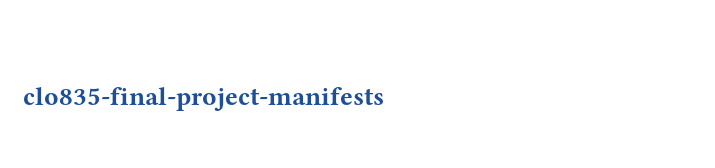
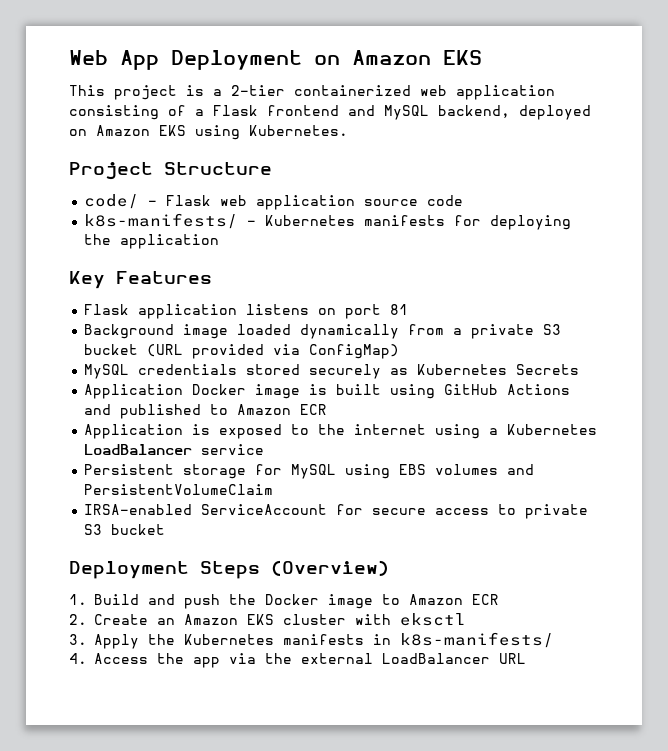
- clo835-final-project-manifests
+ Web App Deployment on Amazon EKS
+ This project is a 2-tier containerized web application consisting of a Flask frontend and MySQL backend, deployed on Amazon EKS using Kubernetes.
+ Project Structure
+ code/ – Flask web application source code
+ k8s-manifests/ – Kubernetes manifests for deploying the application
+ Key Features
+ Flask application listens on port 81
+ Background image loaded dynamically from a private S3 bucket (URL provided via ConfigMap)
+ MySQL credentials stored securely as Kubernetes Secrets
+ Application Docker image is built using GitHub Actions and published to Amazon ECR
+ Application is exposed to the internet using a Kubernetes LoadBalancer service
+ Persistent storage for MySQL using EBS volumes and PersistentVolumeClaim
+ IRSA-enabled ServiceAccount for secure access to private S3 bucket
+ Deployment Steps (Overview)
+ 1. Build and push the Docker image to Amazon ECR
+ 2. Create an Amazon EKS cluster with eksctl
+ 3. Apply the Kubernetes manifests in k8s-manifests/
+ 4. Access the app via the external LoadBalancer URL

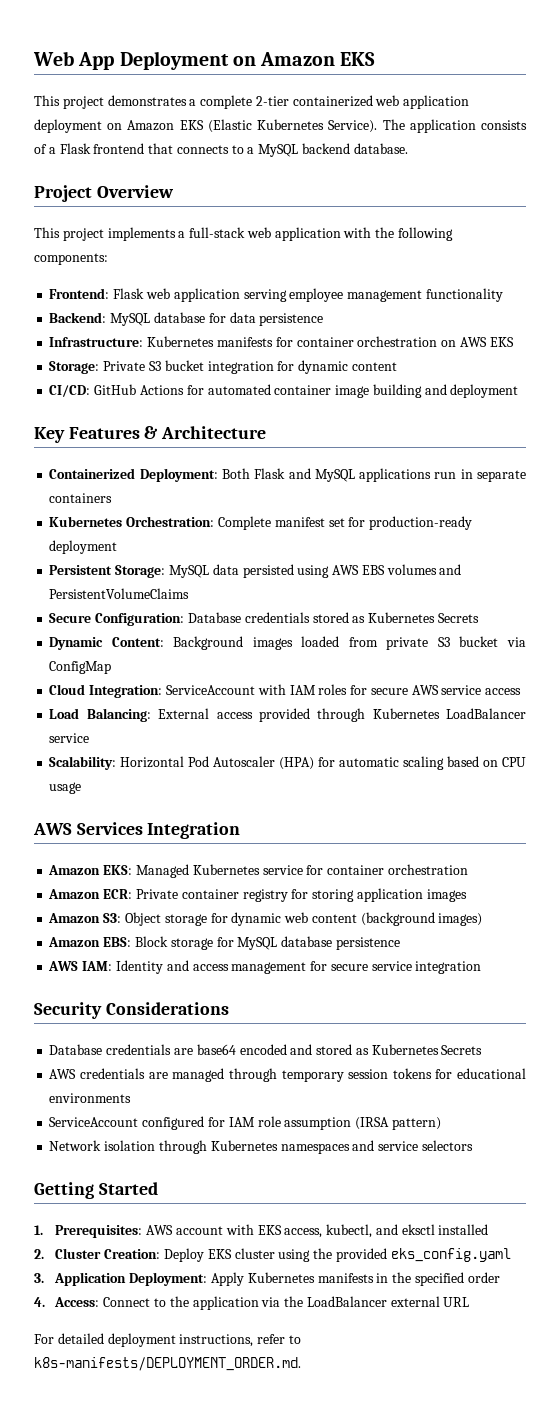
- This project is a 2-tier containerized web application consisting of a Flask frontend and MySQL backend, deployed on Amazon EKS using Kubernetes.
- Project Structure
- code/ – Flask web application source code
- k8s-manifests/ – Kubernetes manifests for deploying the application
- Key Features
- Flask application listens on port 81
- Background image loaded dynamically from a private S3 bucket (URL provided via ConfigMap)
- MySQL credentials stored securely as Kubernetes Secrets
- Application Docker image is built using GitHub Actions and published to Amazon ECR
- Application is exposed to the internet using a Kubernetes LoadBalancer service
- Persistent storage for MySQL using EBS volumes and PersistentVolumeClaim
- IRSA-enabled ServiceAccount for secure access to private S3 bucket
- Deployment Steps (Overview)
- 1. Build and push the Docker image to Amazon ECR
- 2. Create an Amazon EKS cluster with eksctl
- 3. Apply the Kubernetes manifests in k8s-manifests/
- 4. Access the app via the external LoadBalancer URL
+ This project demonstrates a complete 2-tier containerized web application deployment on Amazon EKS (Elastic Kubernetes Service). The application consists of a Flask frontend that connects to a MySQL backend database.
+ Project Overview
+ This project implements a full-stack web application with the following components:
+ Frontend: Flask web application serving employee management functionality
+ Backend: MySQL database for data persistence
+ Infrastructure: Kubernetes manifests for container orchestration on AWS EKS
+ Storage: Private S3 bucket integration for dynamic content
+ CI/CD: GitHub Actions for automated container image building and deployment
+ Key Features & Architecture
+ Containerized Deployment: Both Flask and MySQL applications run in separate containers
+ Kubernetes Orchestration: Complete manifest set for production-ready deployment
+ Persistent Storage: MySQL data persisted using AWS EBS volumes and PersistentVolumeClaims
+ Secure Configuration: Database credentials stored as Kubernetes Secrets
+ Dynamic Content: Background images loaded from private S3 bucket via ConfigMap
+ Cloud Integration: ServiceAccount with IAM roles for secure AWS service access
+ Load Balancing: External access provided through Kubernetes LoadBalancer service
+ Scalability: Horizontal Pod Autoscaler (HPA) for automatic scaling based on CPU usage
+ AWS Services Integration
+ Amazon EKS: Managed Kubernetes service for container orchestration
+ Amazon ECR: Private container registry for storing application images
+ Amazon S3: Object storage for dynamic web content (background images)
+ Amazon EBS: Block storage for MySQL database persistence
+ AWS IAM: Identity and access management for secure service integration
+ Security Considerations
+ Database credentials are base64 encoded and stored as Kubernetes Secrets
+ AWS credentials are managed through temporary session tokens for educational environments
+ ServiceAccount configured for IAM role assumption (IRSA pattern)
+ Network isolation through Kubernetes namespaces and service selectors
+ Getting Started
+ 1. Prerequisites: AWS account with EKS access, kubectl, and eksctl installed
+ 2. Cluster Creation: Deploy EKS cluster using the provided eks_config.yaml
+ 3. Application Deployment: Apply Kubernetes manifests in the specified order
+ 4. Access: Connect to the application via the LoadBalancer external URL
+ For detailed deployment instructions, refer to k8s-manifests/DEPLOYMENT_ORDER.md.

